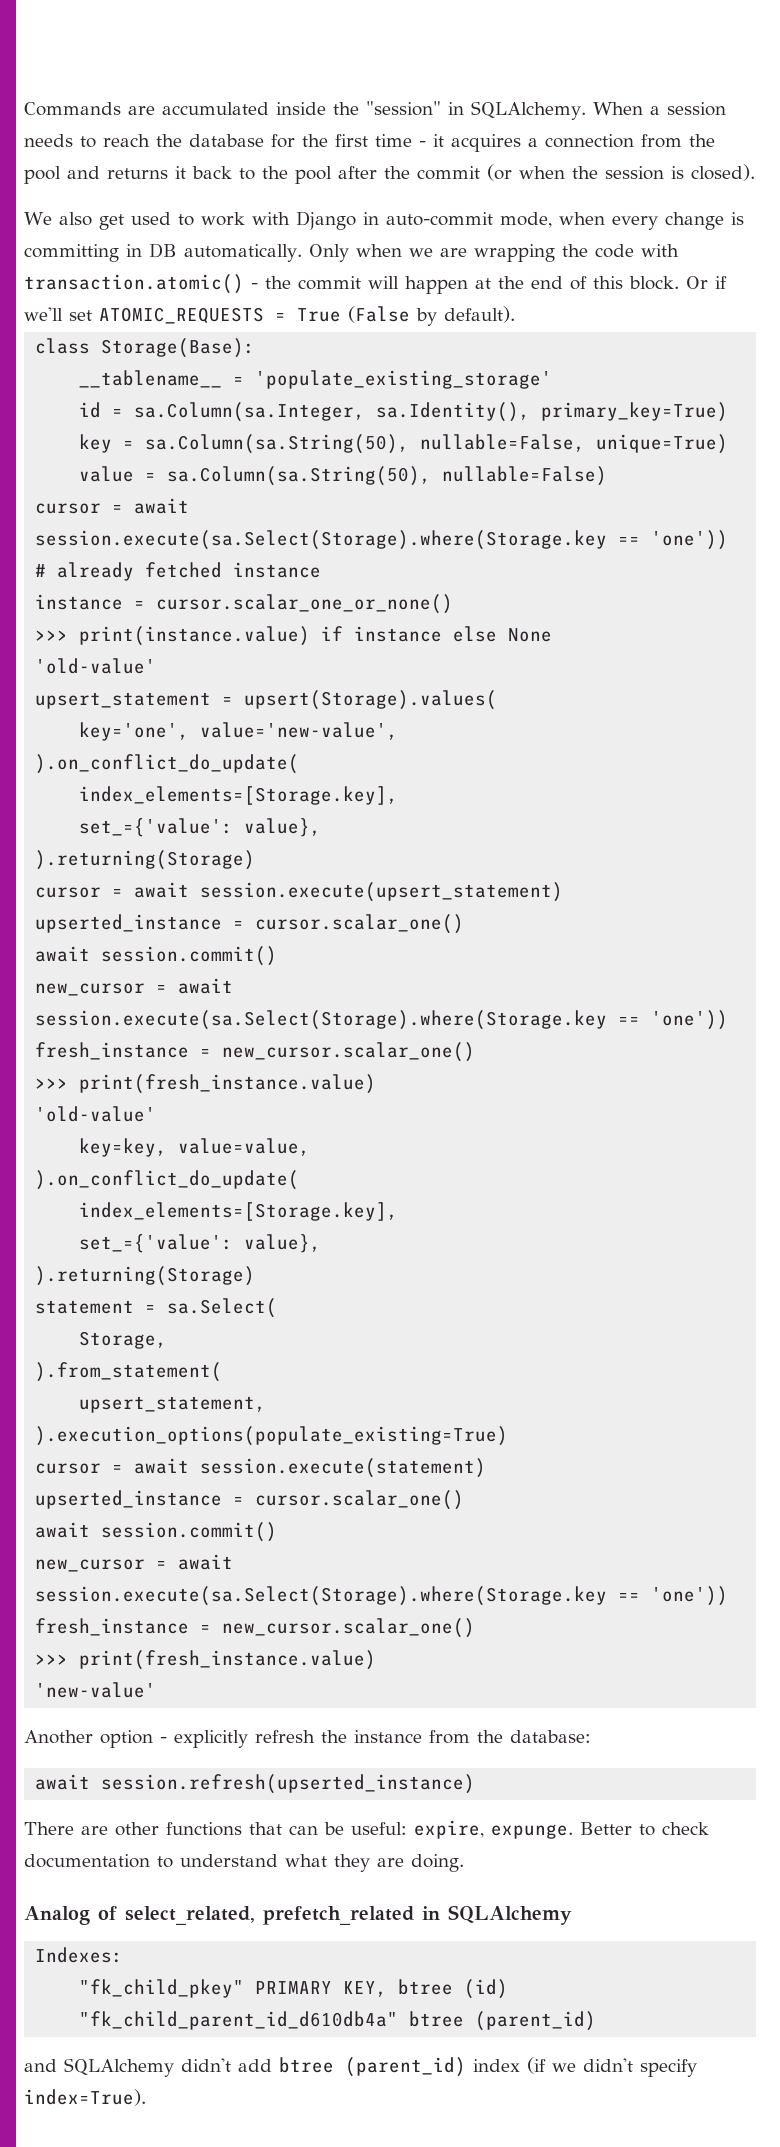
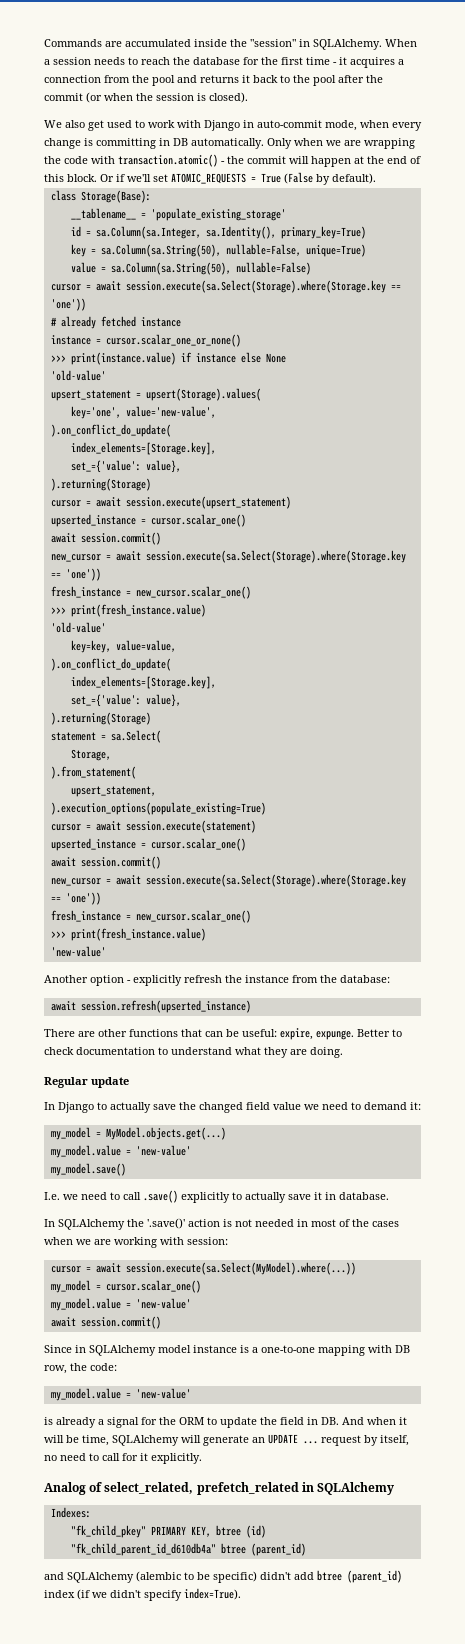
+ Regular update
+ In Django to actually save the changed field value we need to demand it:
+ my_model = MyModel.objects.get(...)
+ my_model.value = 'new-value'
+ my_model.save()
+ I.e. we need to call .save() explicitly to actually save it in database.
+ In SQLAlchemy the '.save()' action is not needed in most of the cases when we are working with session:
+ cursor = await session.execute(sa.Select(MyModel).where(...))
+ my_model = cursor.scalar_one()
+ my_model.value = 'new-value'
+ await session.commit()
+ Since in SQLAlchemy model instance is a one-to-one mapping with DB row, the code:
+ my_model.value = 'new-value'
+ is already a signal for the ORM to update the field in DB. And when it will be time, SQLAlchemy will generate an UPDATE ... request by itself, no need to call for it explicitly.
- and SQLAlchemy didn't add btree (parent_id) index (if we didn't specify index=True).
+ and SQLAlchemy (alembic to be specific) didn't add btree (parent_id) index (if we didn't specify index=True).

